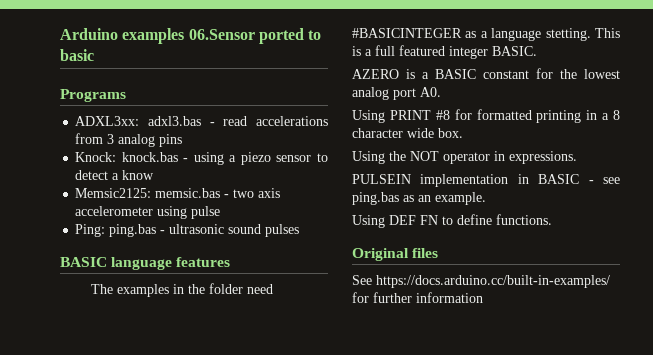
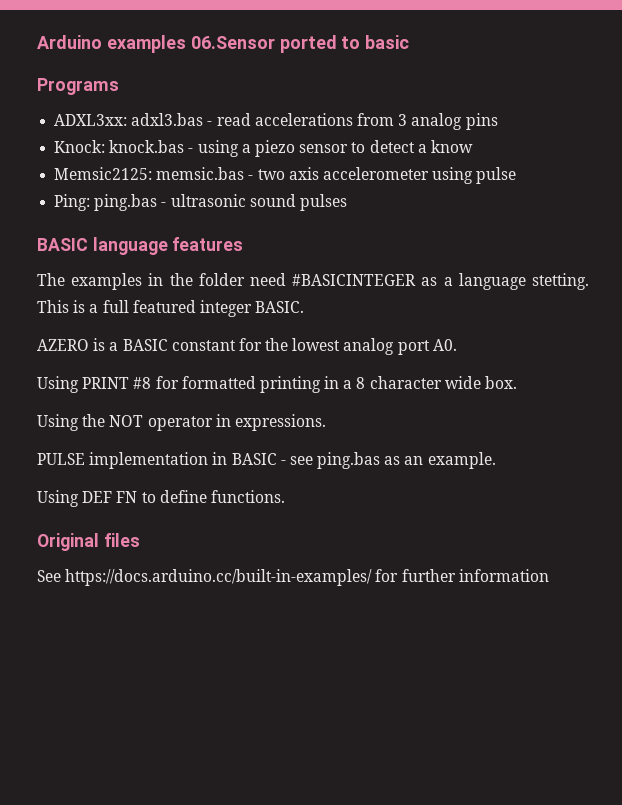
- PULSEIN implementation in BASIC - see ping.bas as an example.
+ PULSE implementation in BASIC - see ping.bas as an example.

